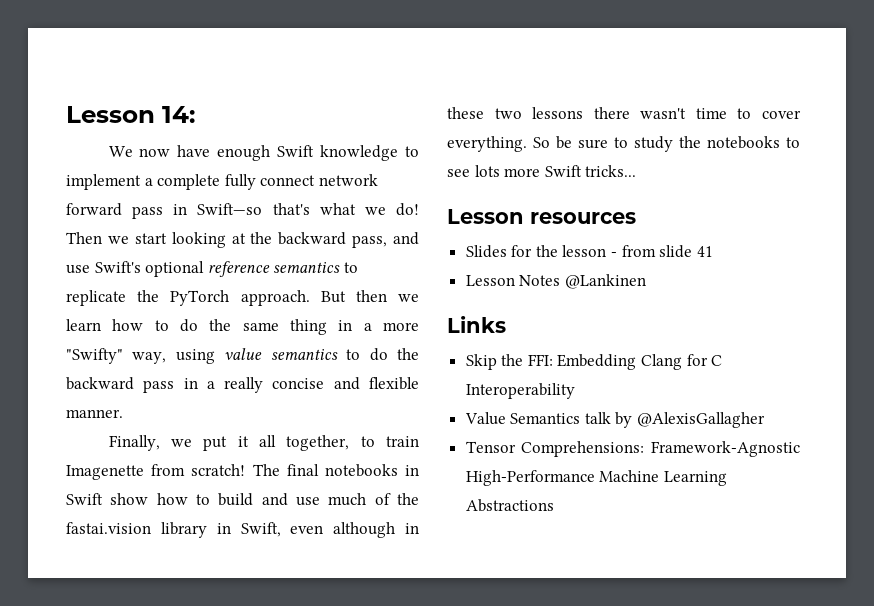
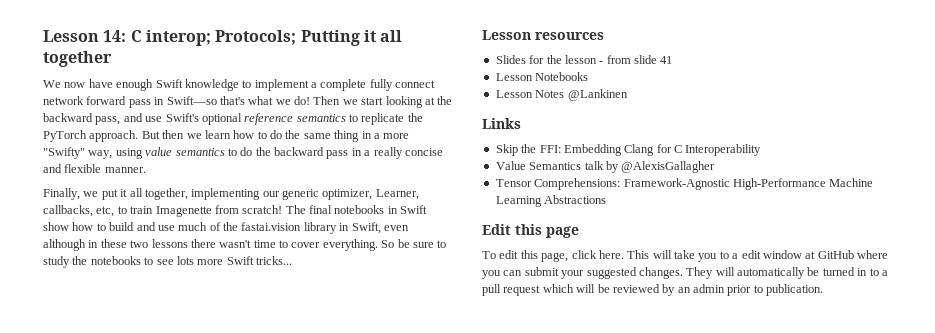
- Lesson 14:
+ Lesson 14: C interop; Protocols; Putting it all together
- Finally, we put it all together, to train Imagenette from scratch!
+ Finally, we put it all together, implementing our generic optimizer, Learner, callbacks, etc, to train Imagenette from scratch!
+ Lesson Notebooks
+ Edit this page
+ To edit this page, click here. This will take you to a edit window at GitHub where you can submit your suggested changes. They will automatically be turned in to a pull request which will be reviewed by an admin prior to publication.

